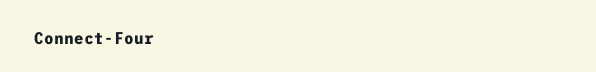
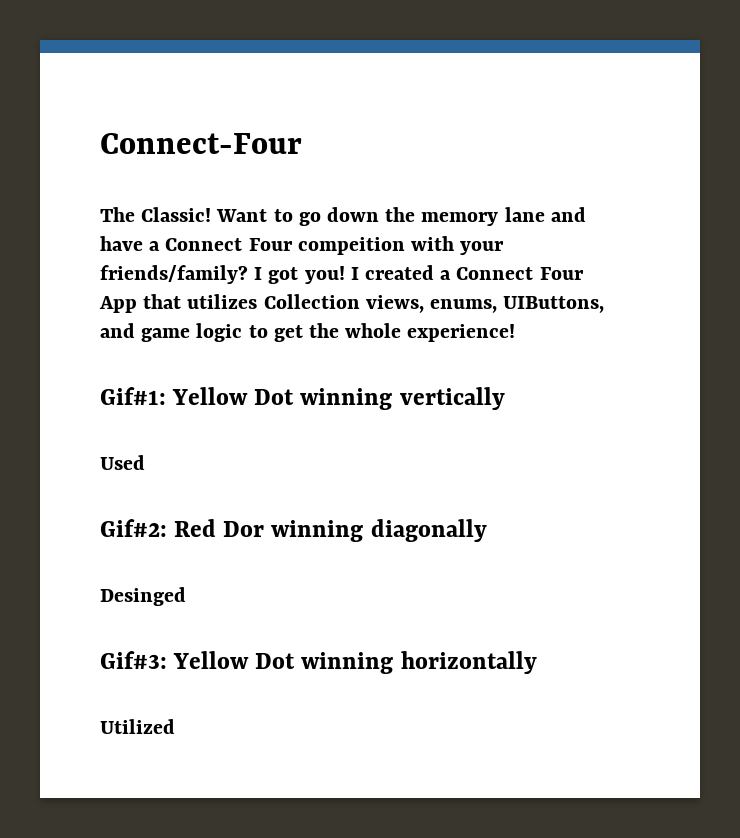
+ The Classic! Want to go down the memory lane and have a Connect Four compeition with your friends/family? I got you! I created a Connect Four App that utilizes Collection views, enums, UIButtons, and game logic to get the whole experience!
+ Gif#1: Yellow Dot winning vertically
+ Used
+ Gif#2: Red Dor winning diagonally
+ Desinged
+ Gif#3: Yellow Dot winning horizontally
+ Utilized

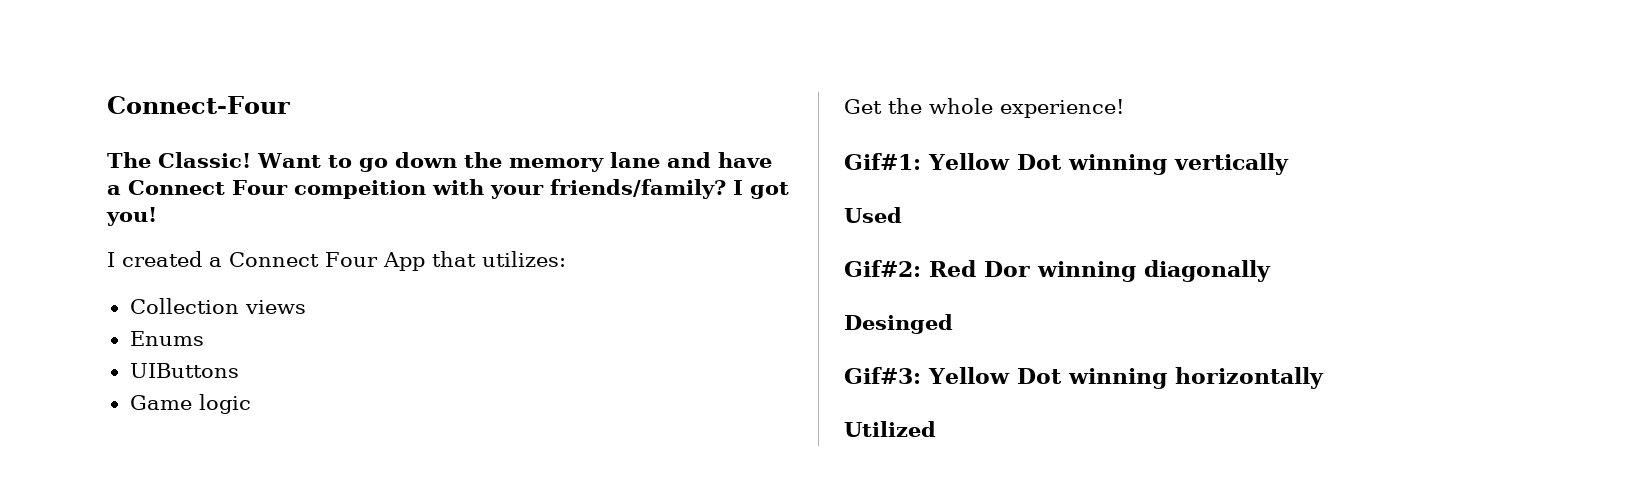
- I got you! I created a Connect Four App that utilizes Collection views, enums, UIButtons, and game logic to get the whole experience!
+ I got you!
+ I created a Connect Four App that utilizes:
+ Collection views
+ Enums
+ UIButtons
+ Game logic
+ Get the whole experience!

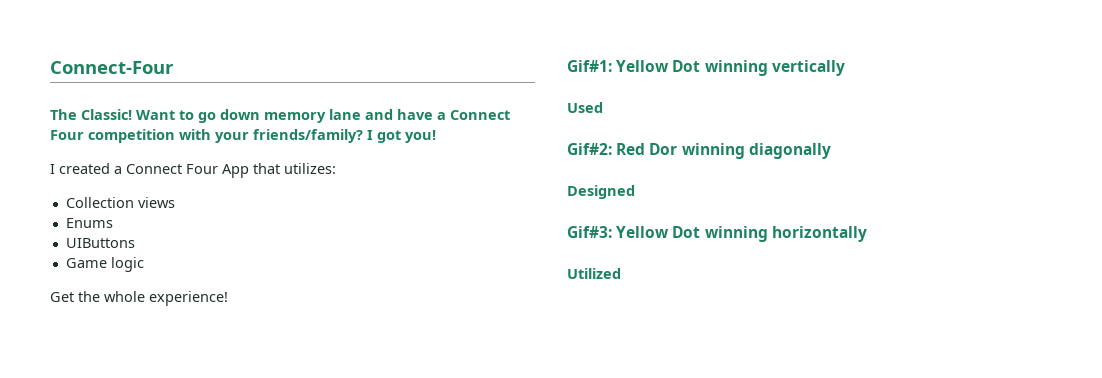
- Want to go down the memory lane and have a Connect Four compeition with your friends/family?
+ Want to go down memory lane and have a Connect Four competition with your friends/family?
- Desinged
+ Designed

